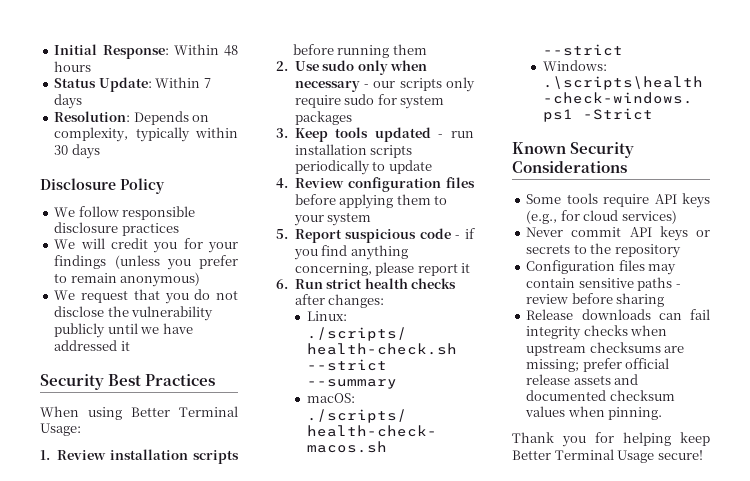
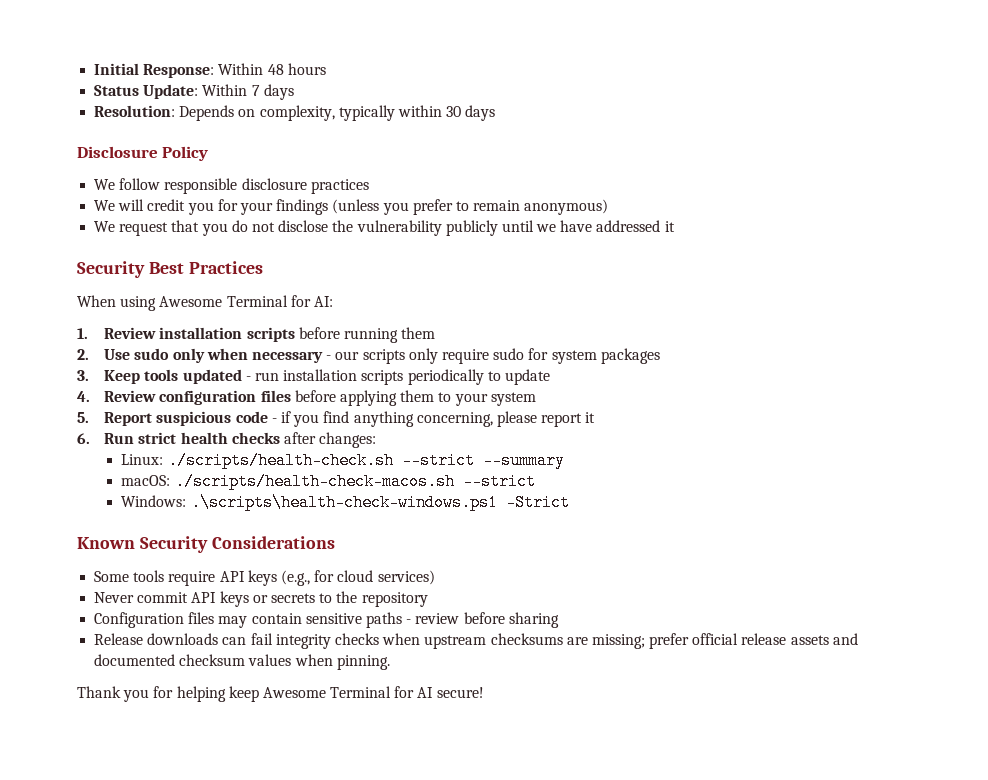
- When using Better Terminal Usage:
+ When using Awesome Terminal for AI:
- Thank you for helping keep Better Terminal Usage secure!
+ Thank you for helping keep Awesome Terminal for AI secure!

